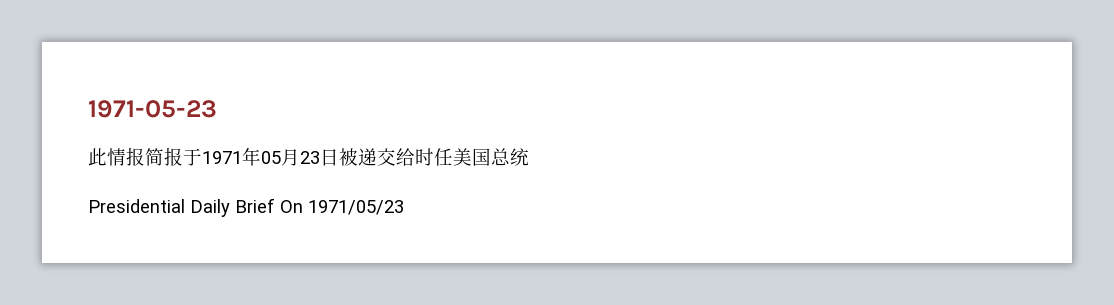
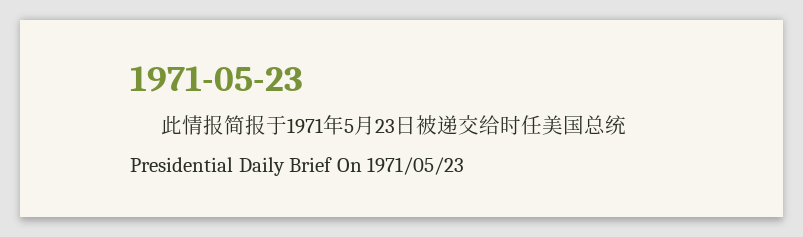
- 此情报简报于1971年05月23日被递交给时任美国总统
+ 此情报简报于1971年5月23日被递交给时任美国总统

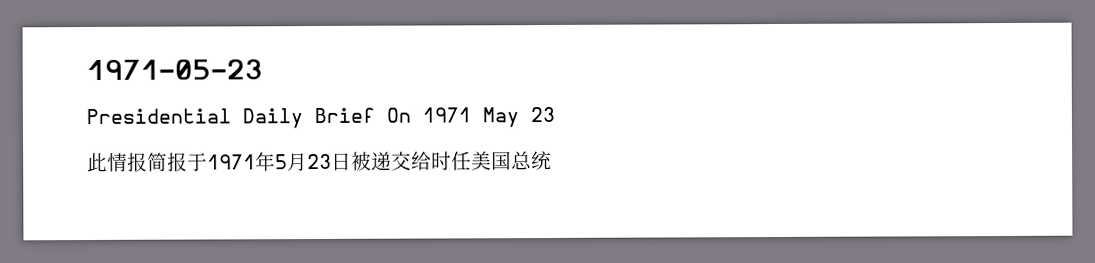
+ Presidential Daily Brief On 1971 May 23
- Presidential Daily Brief On 1971/05/23

